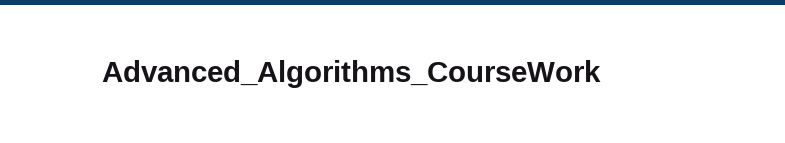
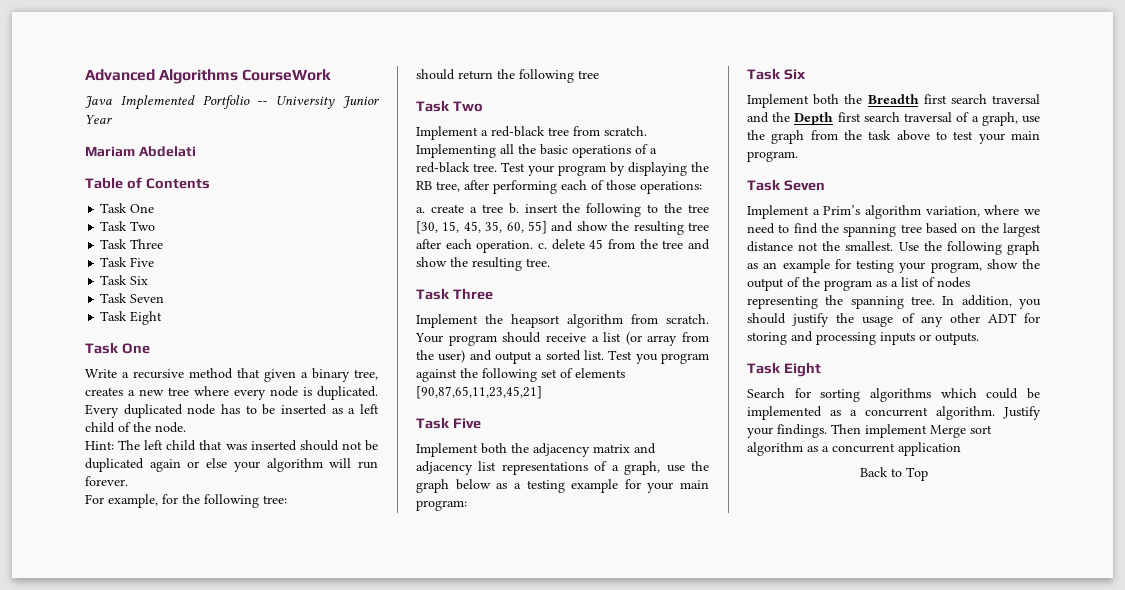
- Advanced_Algorithms_CourseWork
+ Advanced Algorithms CourseWork
+ Java Implemented Portfolio -- University Junior Year
+ Mariam Abdelati
+ Table of Contents
+ Task One
+ Task Two
+ Task Three
+ Task Five
+ Task Six
+ Task Seven
+ Task Eight
+ Task One
+ Write a recursive method that given a binary tree, creates a new tree where every node is duplicated. Every duplicated node has to be inserted as a left child of the node.
+ Hint: The left child that was inserted should not be duplicated again or else your algorithm will run forever.
+ For example, for the following tree:
+ should return the following tree
+ Task Two
+ Implement a red-black tree from scratch. Implementing all the basic operations of a red-black tree. Test your program by displaying the RB tree, after performing each of those operations:
+ a. create a tree b. insert the following to the tree [30, 15, 45, 35, 60, 55] and show the resulting tree after each operation. c. delete 45 from the tree and show the resulting tree.
+ Task Three
+ Implement the heapsort algorithm from scratch. Your program should receive a list (or array from the user) and output a sorted list. Test you program against the following set of elements [90,87,65,11,23,45,21]
+ Task Five
+ Implement both the adjacency matrix and adjacency list representations of a graph, use the graph below as a testing example for your main program:
+ Task Six
+ Implement both the Breadth first search traversal and the Depth first search traversal of a graph, use the graph from the task above to test your main program.
+ Task Seven
+ Implement a Prim’s algorithm variation, where we need to find the spanning tree based on the largest distance not the smallest. Use the following graph as an example for testing your program, show the output of the program as a list of nodes representing the spanning tree. In addition, you should justify the usage of any other ADT for storing and processing inputs or outputs.
+ Task Eight
+ Search for sorting algorithms which could be implemented as a concurrent algorithm. Justify your findings. Then implement Merge sort algorithm as a concurrent application
+ Back to Top

